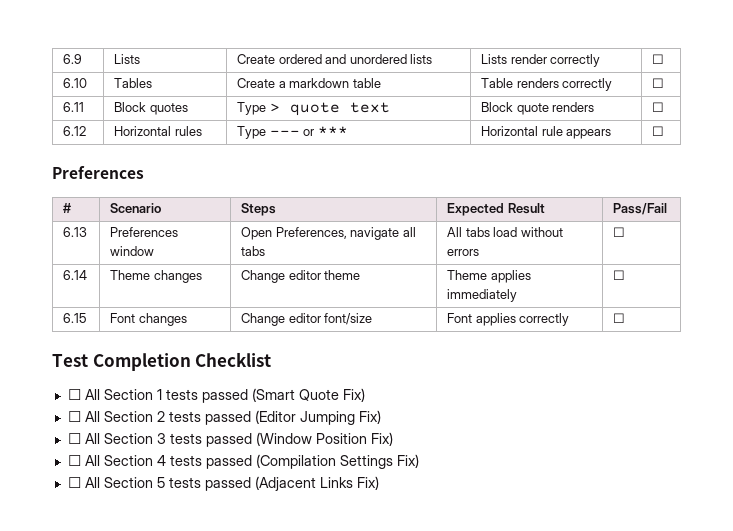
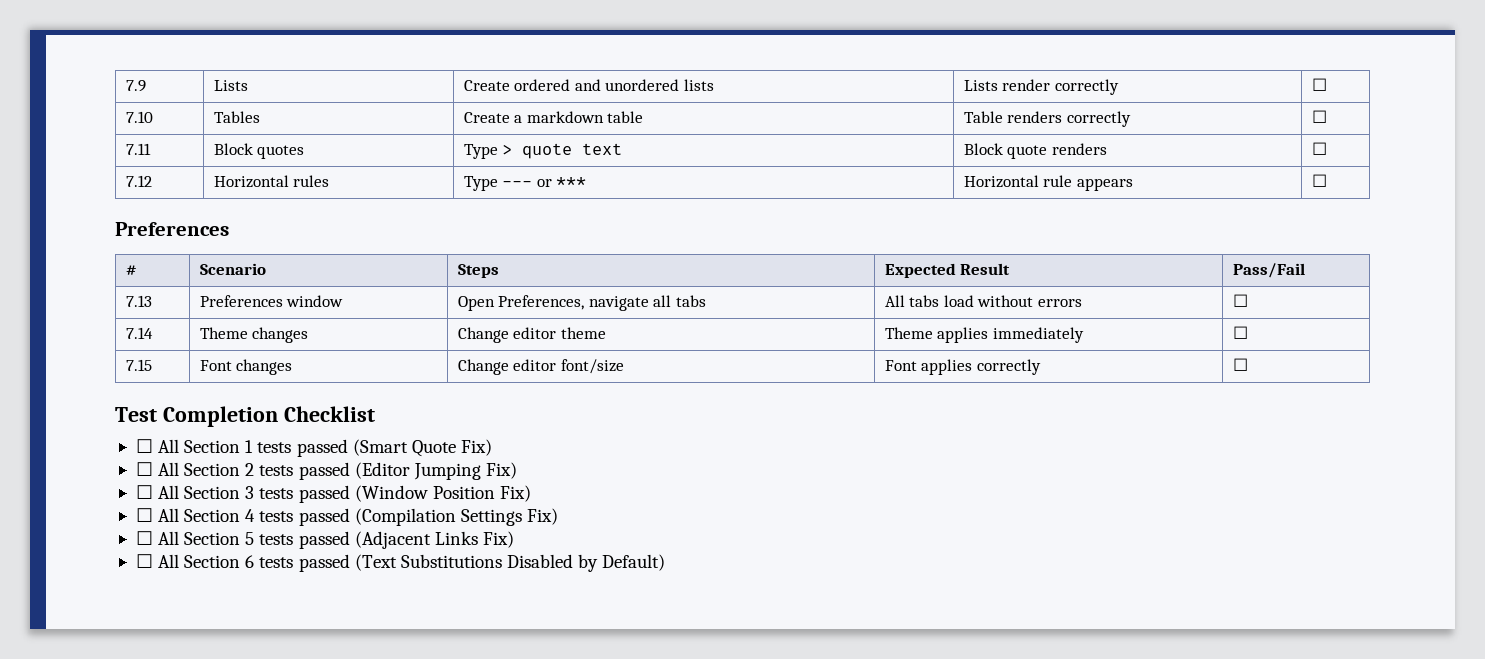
- 6.9 | Lists | Create ordered and unordered lists | Lists render correctly | ☐
+ 7.9 | Lists | Create ordered and unordered lists | Lists render correctly | ☐
- 6.10 | Tables | Create a markdown table | Table renders correctly | ☐
+ 7.10 | Tables | Create a markdown table | Table renders correctly | ☐
- 6.11 | Block quotes | Type > quote text | Block quote renders | ☐
+ 7.11 | Block quotes | Type > quote text | Block quote renders | ☐
- 6.12 | Horizontal rules | Type --- or *** | Horizontal rule appears | ☐
+ 7.12 | Horizontal rules | Type --- or *** | Horizontal rule appears | ☐
- 6.13 | Preferences window | Open Preferences, navigate all tabs | All tabs load without errors | ☐
+ 7.13 | Preferences window | Open Preferences, navigate all tabs | All tabs load without errors | ☐
- 6.14 | Theme changes | Change editor theme | Theme applies immediately | ☐
+ 7.14 | Theme changes | Change editor theme | Theme applies immediately | ☐
- 6.15 | Font changes | Change editor font/size | Font applies correctly | ☐
+ 7.15 | Font changes | Change editor font/size | Font applies correctly | ☐
+ ☐ All Section 6 tests passed (Text Substitutions Disabled by Default)

